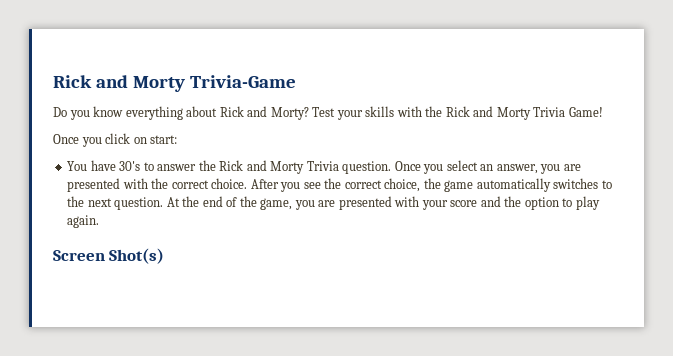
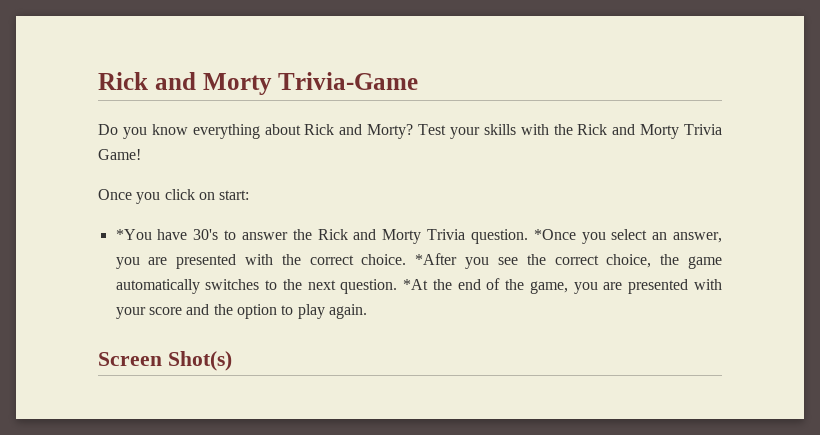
- You have 30's to answer the Rick and Morty Trivia question.
+ *You have 30's to answer the Rick and Morty Trivia question.
- Once you select an answer, you are presented with the correct choice.
+ *Once you select an answer, you are presented with the correct choice.
- After you see the correct choice, the game automatically switches to the next question.
+ *After you see the correct choice, the game automatically switches to the next question.
- At the end of the game, you are presented with your score and the option to play again.
+ *At the end of the game, you are presented with your score and the option to play again.

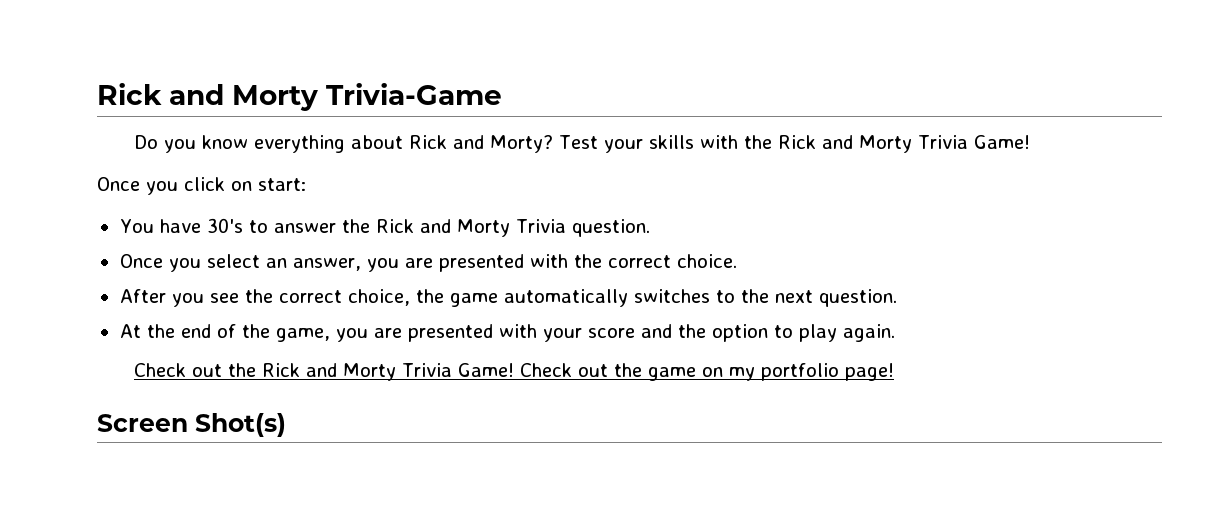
- *You have 30's to answer the Rick and Morty Trivia question. *Once you select an answer, you are presented with the correct choice. *After you see the correct choice, the game automatically switches to the next question. *At the end of the game, you are presented with your score and the option to play again.
+ You have 30's to answer the Rick and Morty Trivia question.
+ Once you select an answer, you are presented with the correct choice.
+ After you see the correct choice, the game automatically switches to the next question.
+ At the end of the game, you are presented with your score and the option to play again.
+ Check out the Rick and Morty Trivia Game! Check out the game on my portfolio page!

